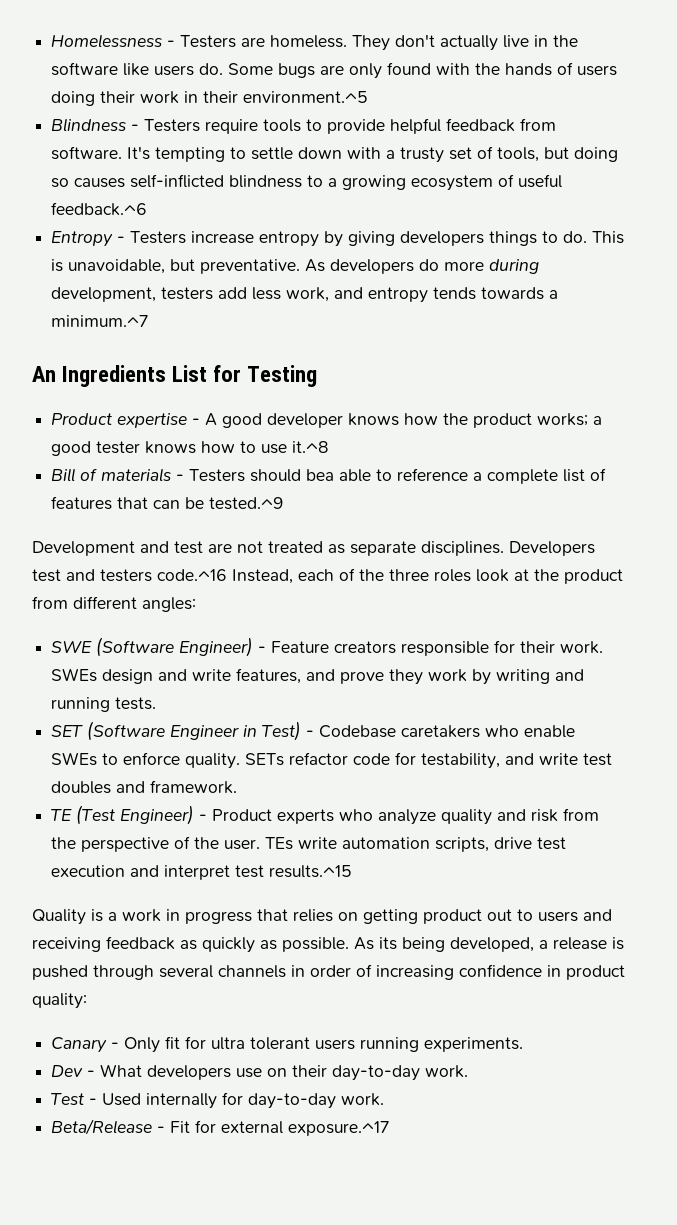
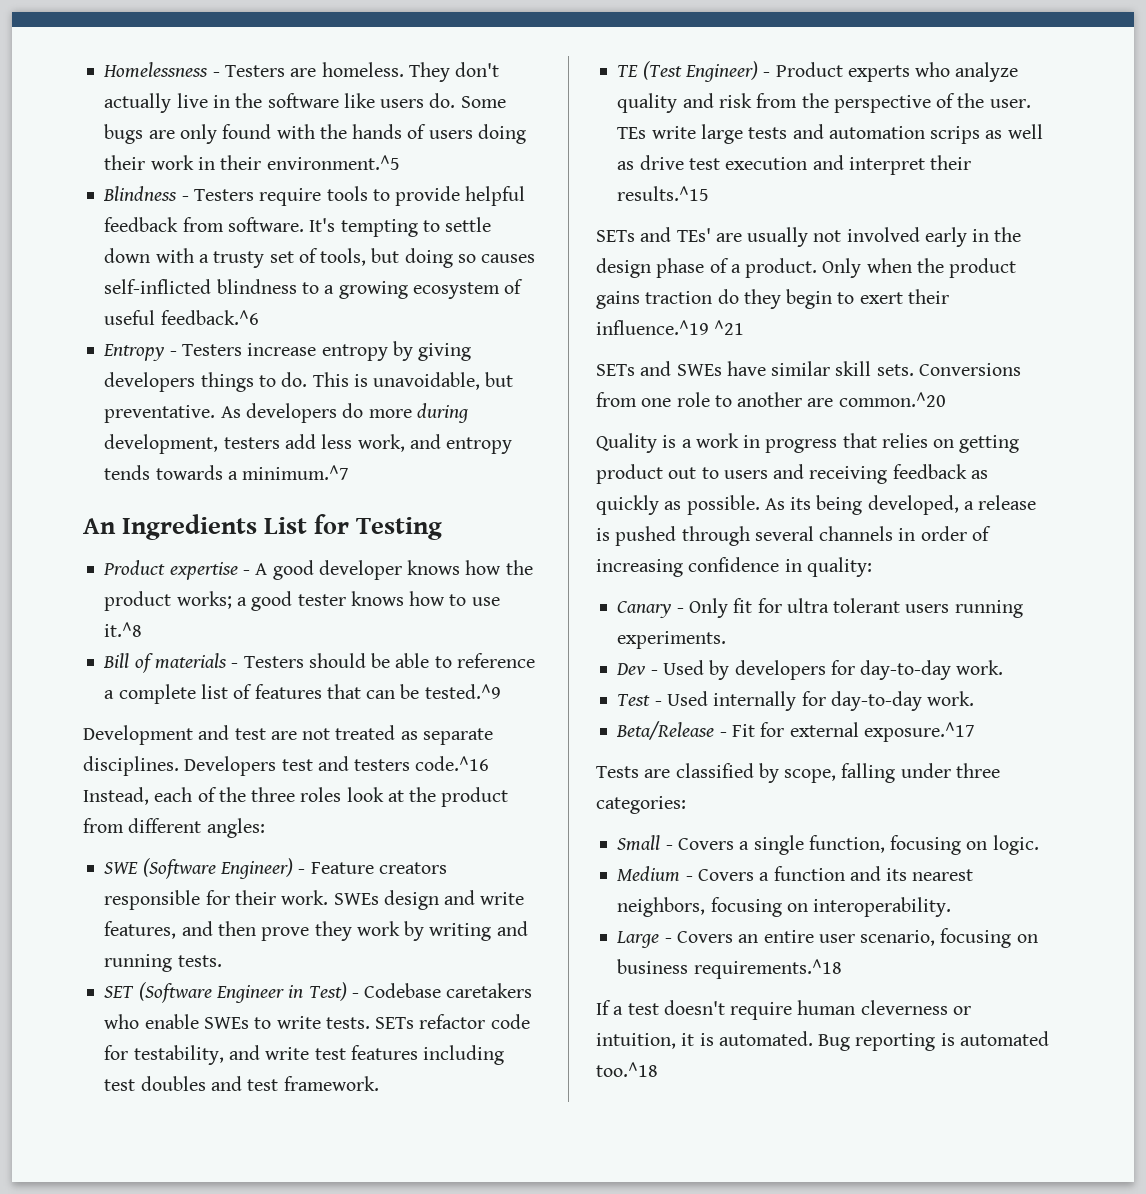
- Bill of materials - Testers should bea able to reference a complete list of features that can be tested.^9
+ Bill of materials - Testers should be able to reference a complete list of features that can be tested.^9
- SWEs design and write features, and prove they work by writing and running tests.
+ SWEs design and write features, and then prove they work by writing and running tests.
- SET (Software Engineer in Test) - Codebase caretakers who enable SWEs to enforce quality.
+ SET (Software Engineer in Test) - Codebase caretakers who enable SWEs to write tests.
- SETs refactor code for testability, and write test doubles and framework.
+ SETs refactor code for testability, and write test features including test doubles and test framework.
- TEs write automation scripts, drive test execution and interpret test results.^15
+ TEs write large tests and automation scrips as well as drive test execution and interpret their results.^15
+ SETs and TEs' are usually not involved early in the design phase of a product. Only when the product gains traction do they begin to exert their influence.^19 ^21
+ SETs and SWEs have similar skill sets. Conversions from one role to another are common.^20
- As its being developed, a release is pushed through several channels in order of increasing confidence in product quality:
+ As its being developed, a release is pushed through several channels in order of increasing confidence in quality:
- Dev - What developers use on their day-to-day work.
+ Dev - Used by developers for day-to-day work.
+ Tests are classified by scope, falling under three categories:
+ Small - Covers a single function, focusing on logic.
+ Medium - Covers a function and its nearest neighbors, focusing on interoperability.
+ Large - Covers an entire user scenario, focusing on business requirements.^18
+ If a test doesn't require human cleverness or intuition, it is automated. Bug reporting is automated too.^18

